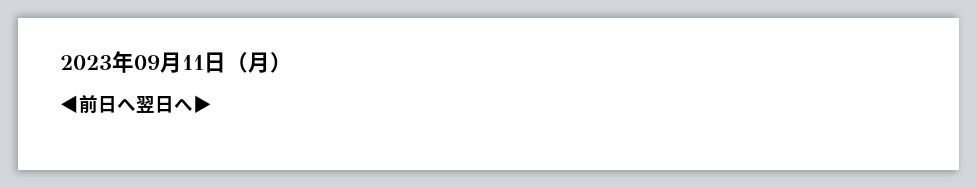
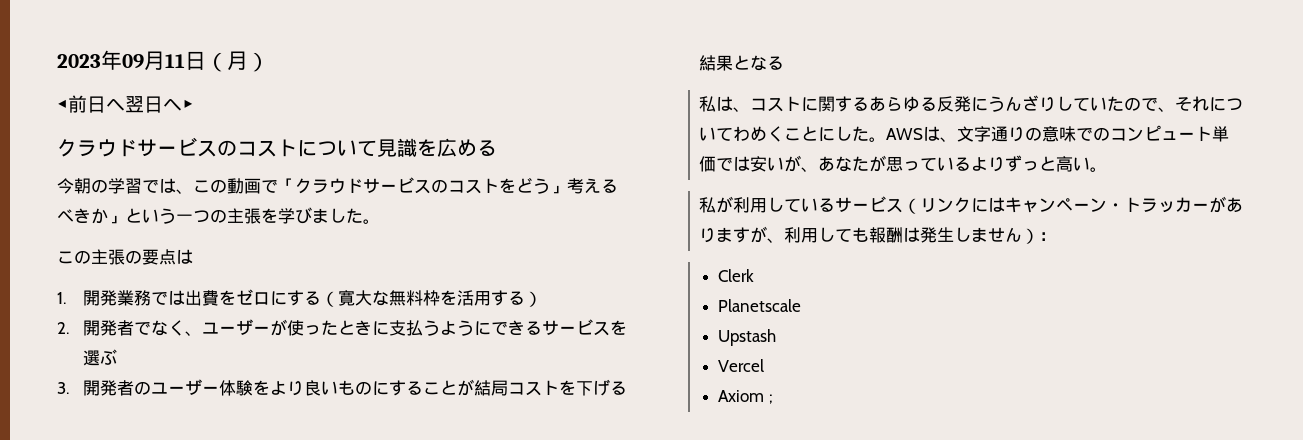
+ クラウドサービスのコストについて見識を広める
+ 今朝の学習では、この動画で「クラウドサービスのコストをどう」考えるべきか」という一つの主張を学びました。
+ この主張の要点は
+ 1.開発業務では出費をゼロにする（寛大な無料枠を活用する）
+ 2.開発者でなく、ユーザーが使ったときに支払うようにできるサービスを選ぶ
+ 3.開発者のユーザー体験をより良いものにすることが結局コストを下げる結果となる
+ 私は、コストに関するあらゆる反発にうんざりしていたので、それについてわめくことにした。AWSは、文字通りの意味でのコンピュート単価では安いが、あなたが思っているよりずっと高い。
+ 私が利用しているサービス（リンクにはキャンペーン・トラッカーがありますが、利用しても報酬は発生しません）：
+ Clerk
+ Planetscale
+ Upstash
+ Vercel
+ Axiom ;

